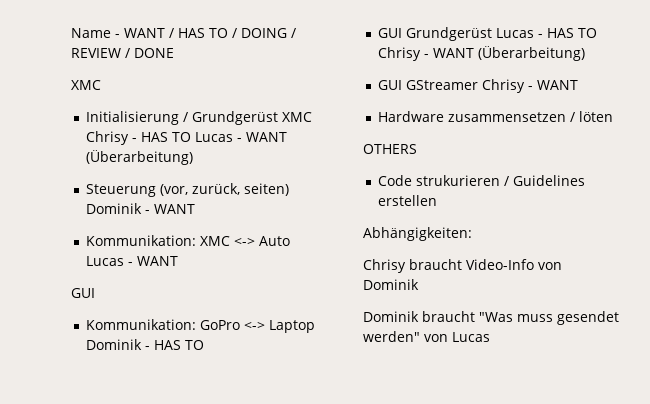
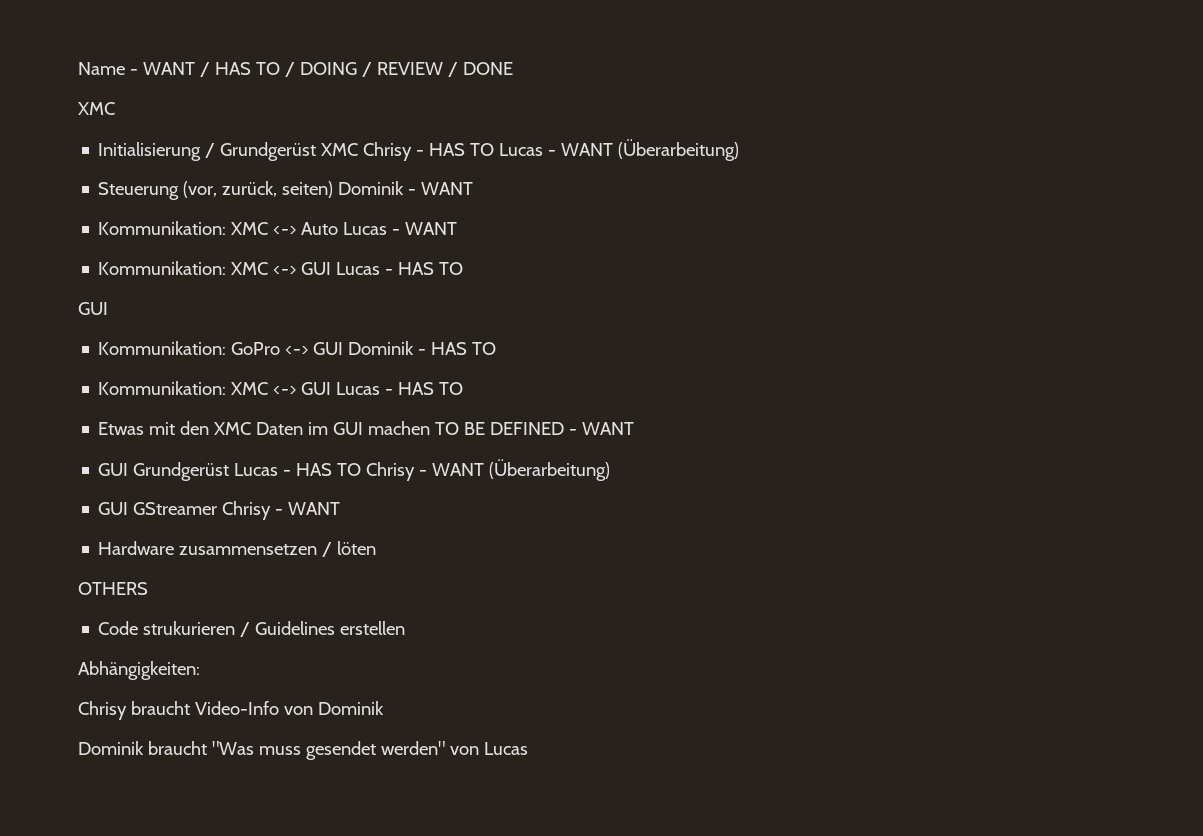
  Kommunikation: XMC <-> Auto Lucas - WANT
+ Kommunikation: XMC <-> GUI Lucas - HAS TO
- Kommunikation: GoPro <-> Laptop Dominik - HAS TO
+ Kommunikation: GoPro <-> GUI Dominik - HAS TO
+ Kommunikation: XMC <-> GUI Lucas - HAS TO
+ Etwas mit den XMC Daten im GUI machen TO BE DEFINED - WANT

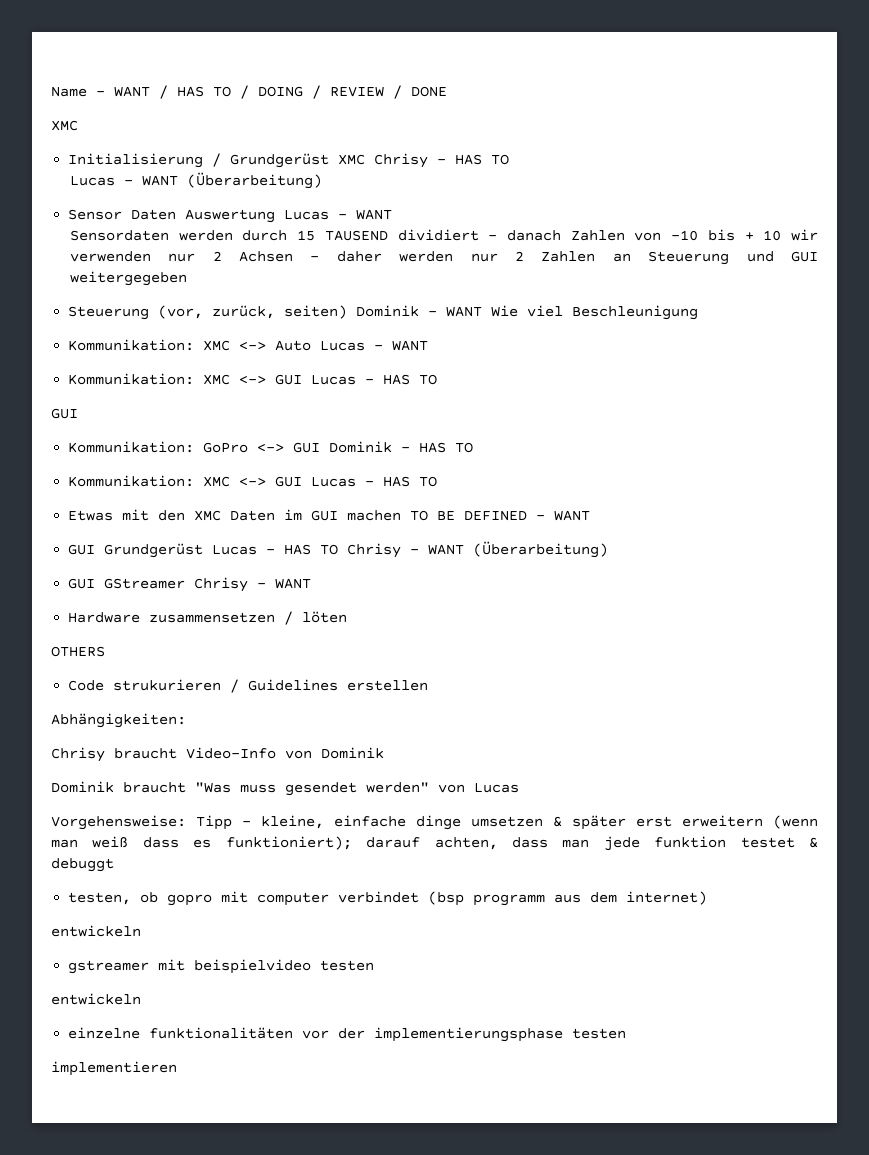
- Initialisierung / Grundgerüst XMC Chrisy - HAS TO Lucas - WANT (Überarbeitung)
+ Initialisierung / Grundgerüst XMC Chrisy - HAS TO
+ Lucas - WANT (Überarbeitung)
+ Sensor Daten Auswertung Lucas - WANT
+ Sensordaten werden durch 15 TAUSEND dividiert - danach Zahlen von -10 bis + 10 wir verwenden nur 2 Achsen - daher werden nur 2 Zahlen an Steuerung und GUI weitergegeben
- Steuerung (vor, zurück, seiten) Dominik - WANT
+ Steuerung (vor, zurück, seiten) Dominik - WANT Wie viel Beschleunigung
+ Vorgehensweise: Tipp - kleine, einfache dinge umsetzen & später erst erweitern (wenn man weiß dass es funktioniert); darauf achten, dass man jede funktion testet & debuggt
+ testen, ob gopro mit computer verbindet (bsp programm aus dem internet)
+ entwickeln
+ gstreamer mit beispielvideo testen
+ entwickeln
+ einzelne funktionalitäten vor der implementierungsphase testen
+ implementieren

